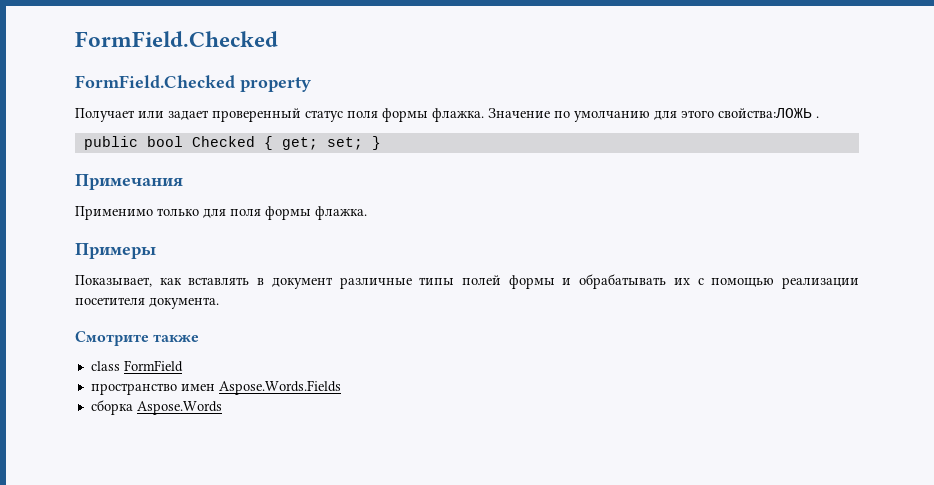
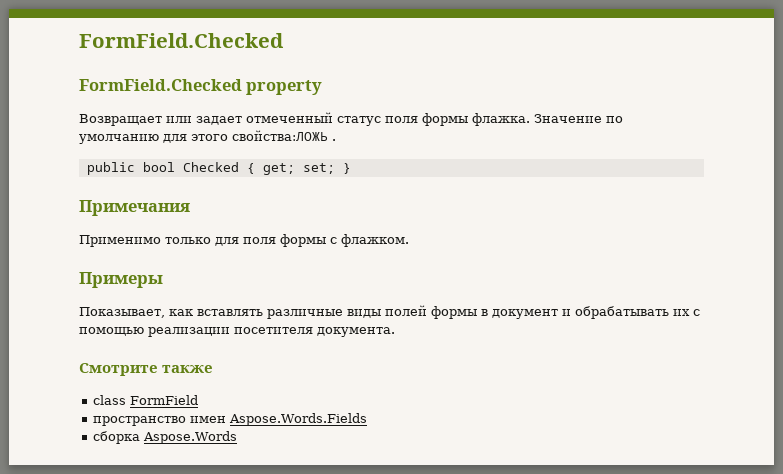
- Получает или задает проверенный статус поля формы флажка.
+ Возвращает или задает отмеченный статус поля формы флажка.
- Применимо только для поля формы флажка.
+ Применимо только для поля формы с флажком.
- Показывает, как вставлять в документ различные типы полей формы и обрабатывать их с помощью реализации посетителя документа.
+ Показывает, как вставлять различные виды полей формы в документ и обрабатывать их с помощью реализации посетителя документа.

